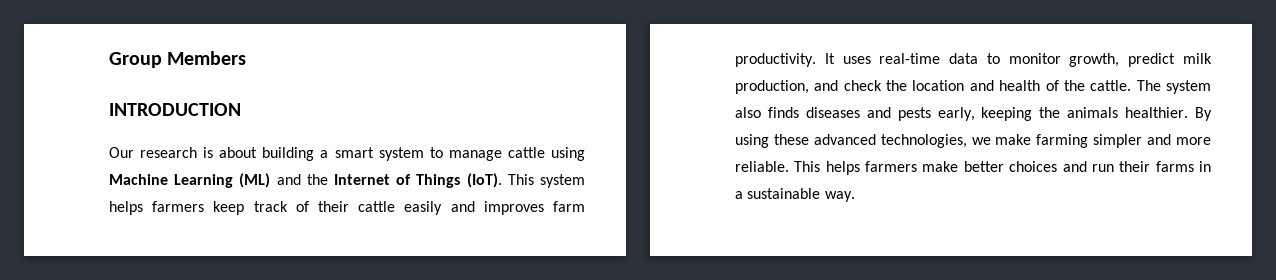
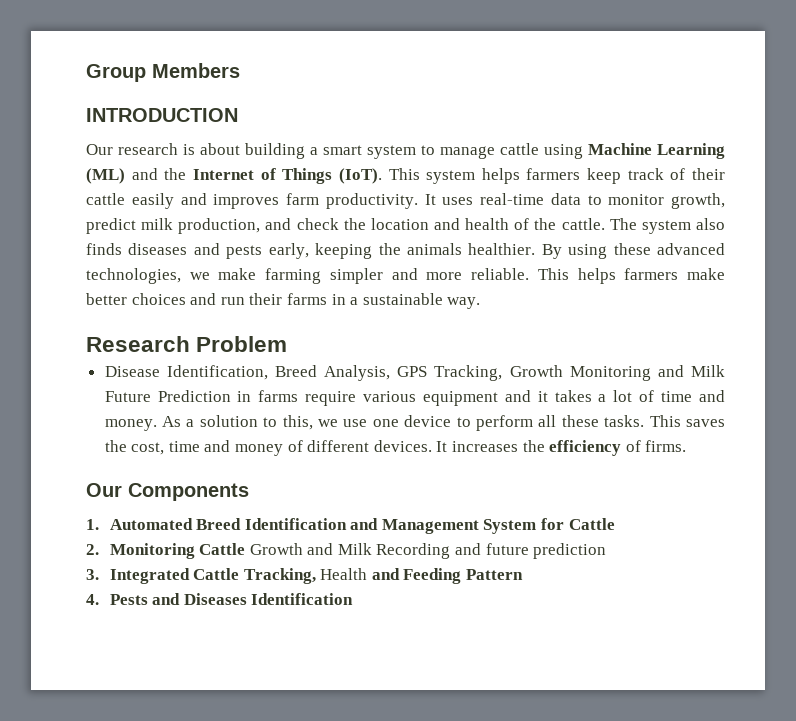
+ Research Problem
+ Disease Identification, Breed Analysis, GPS Tracking, Growth Monitoring and Milk Future Prediction in farms require various equipment and it takes a lot of time and money. As a solution to this, we use one device to perform all these tasks. This saves the cost, time and money of different devices. It increases the efficiency of firms.
+ Our Components
+ 1. Automated Breed Identification and Management System for Cattle
+ 2. Monitoring Cattle Growth and Milk Recording and future prediction
+ 3. Integrated Cattle Tracking, Health and Feeding Pattern
+ 4. Pests and Diseases Identification

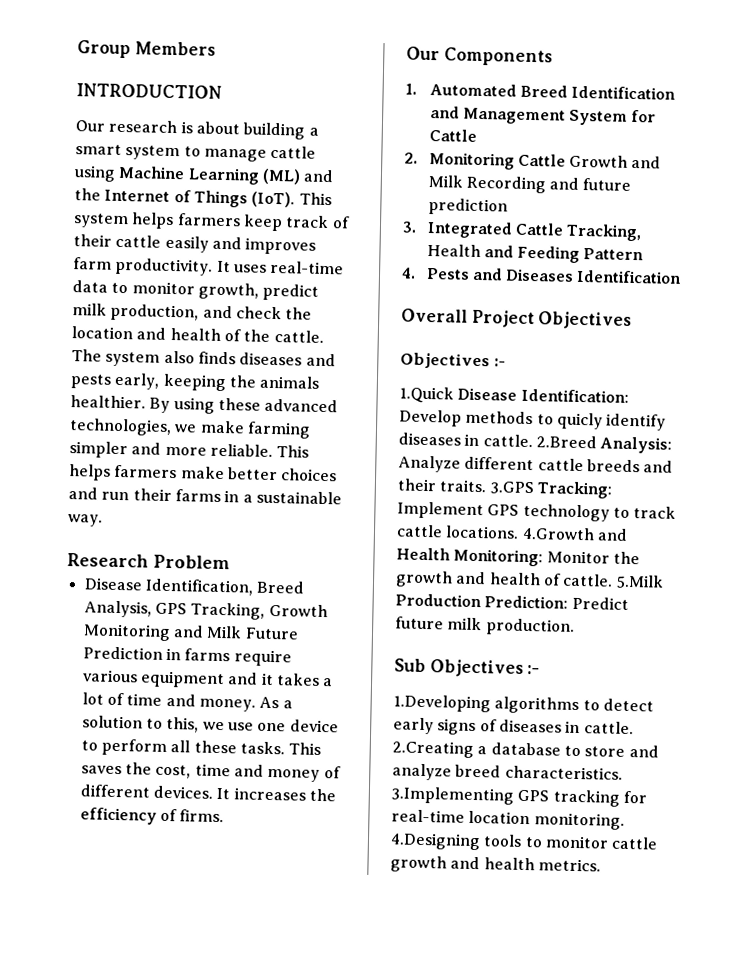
+ Overall Project Objectives
+ Objectives :-
+ 1.Quick Disease Identification: Develop methods to quicly identify diseases in cattle. 2.Breed Analysis: Analyze different cattle breeds and their traits. 3.GPS Tracking: Implement GPS technology to track cattle locations. 4.Growth and Health Monitoring: Monitor the growth and health of cattle. 5.Milk Production Prediction: Predict future milk production.
+ Sub Objectives :-
+ 1.Developing algorithms to detect early signs of diseases in cattle. 2.Creating a database to store and analyze breed characteristics. 3.Implementing GPS tracking for real-time location monitoring. 4.Designing tools to monitor cattle growth and health metrics.

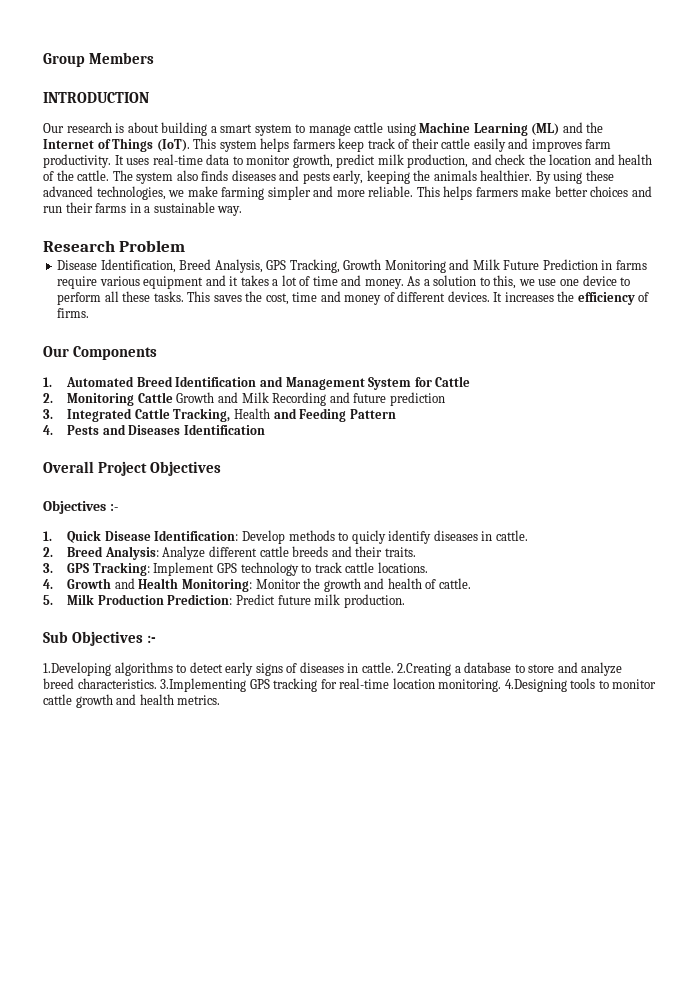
- 1.Quick Disease Identification: Develop methods to quicly identify diseases in cattle. 2.Breed Analysis: Analyze different cattle breeds and their traits. 3.GPS Tracking: Implement GPS technology to track cattle locations. 4.Growth and Health Monitoring: Monitor the growth and health of cattle. 5.Milk Production Prediction: Predict future milk production.
+ 1. Quick Disease Identification: Develop methods to quicly identify diseases in cattle.
+ 2. Breed Analysis: Analyze different cattle breeds and their traits.
+ 3. GPS Tracking: Implement GPS technology to track cattle locations.
+ 4. Growth and Health Monitoring: Monitor the growth and health of cattle.
+ 5. Milk Production Prediction: Predict future milk production.

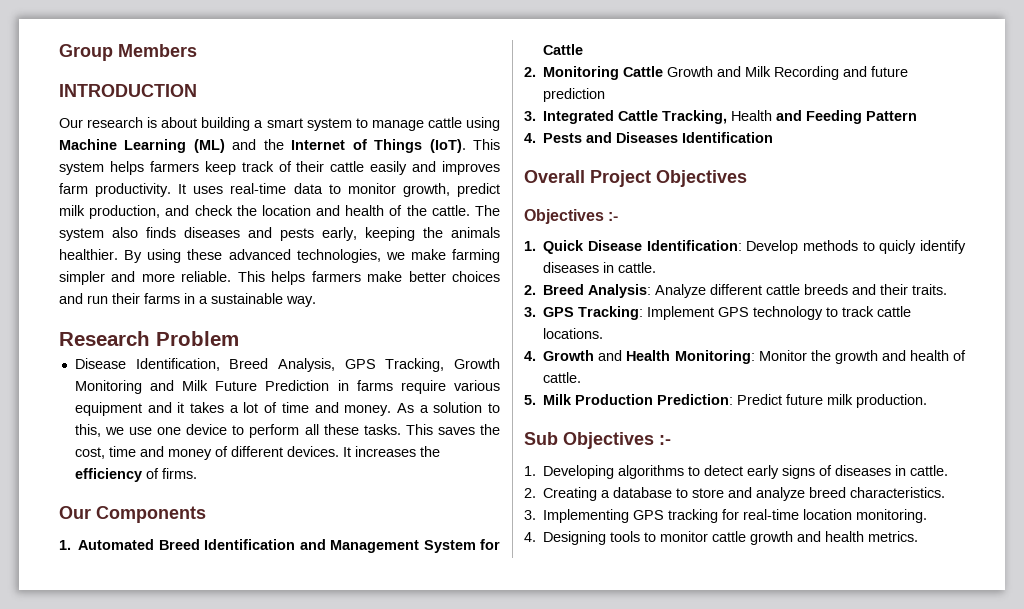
- 1.Developing algorithms to detect early signs of diseases in cattle. 2.Creating a database to store and analyze breed characteristics. 3.Implementing GPS tracking for real-time location monitoring. 4.Designing tools to monitor cattle growth and health metrics.
+ 1. Developing algorithms to detect early signs of diseases in cattle.
+ 2. Creating a database to store and analyze breed characteristics.
+ 3. Implementing GPS tracking for real-time location monitoring.
+ 4. Designing tools to monitor cattle growth and health metrics.

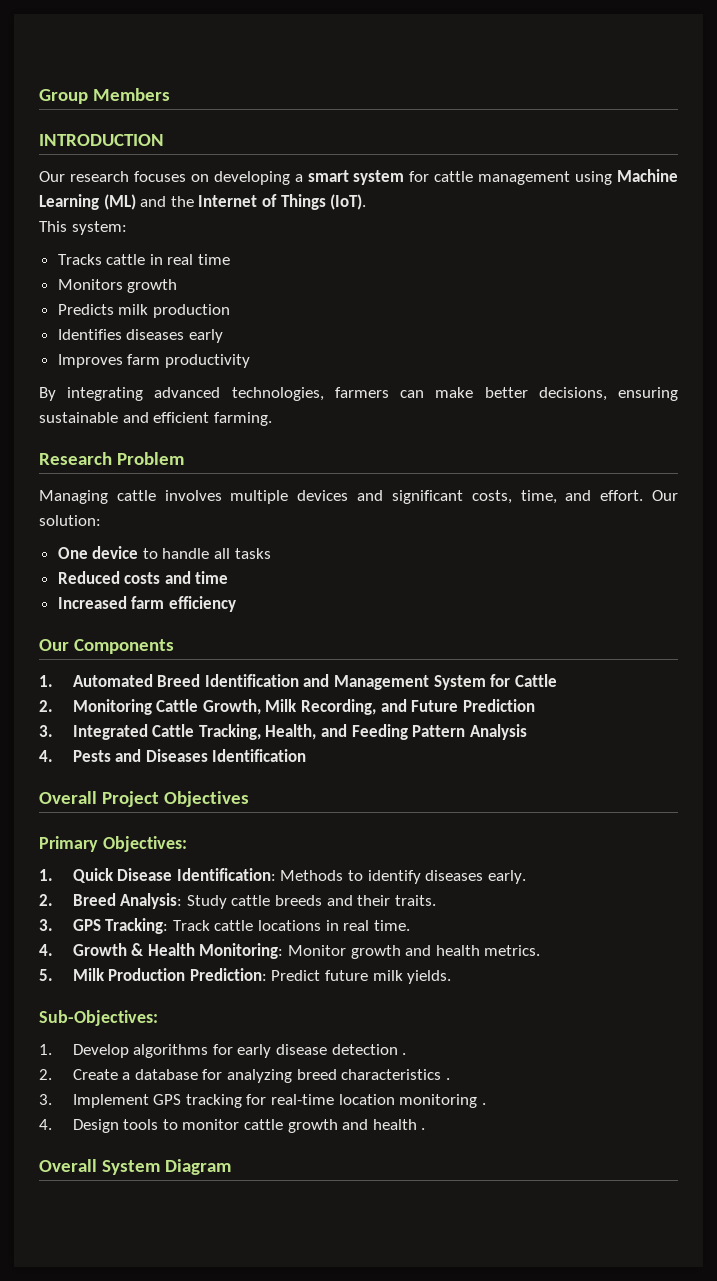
- Our research is about building a smart system to manage cattle using Machine Learning (ML) and the Internet of Things (IoT). This system helps farmers keep track of their cattle easily and improves farm productivity. It uses real-time data to monitor growth, predict milk production, and check the location and health of the cattle. The system also finds diseases and pests early, keeping the animals healthier. By using these advanced technologies, we make farming simpler and more reliable. This helps farmers make better choices and run their farms in a sustainable way.
+ Our research focuses on developing a smart system for cattle management using Machine Learning (ML) and the Internet of Things (IoT).
+ This system:
+ Tracks cattle in real time
+ Monitors growth
+ Predicts milk production
+ Identifies diseases early
+ Improves farm productivity
+ By integrating advanced technologies, farmers can make better decisions, ensuring sustainable and efficient farming.
  Research Problem
- Disease Identification, Breed Analysis, GPS Tracking, Growth Monitoring and Milk Future Prediction in farms require various equipment and it takes a lot of time and money. As a solution to this, we use one device to perform all these tasks. This saves the cost, time and money of different devices. It increases the efficiency of firms.
+ Managing cattle involves multiple devices and significant costs, time, and effort. Our solution:
+ One device to handle all tasks
+ Reduced costs and time
+ Increased farm efficiency
- 2. Monitoring Cattle Growth and Milk Recording and future prediction
+ 2. Monitoring Cattle Growth, Milk Recording, and Future Prediction
- 3. Integrated Cattle Tracking, Health and Feeding Pattern
+ 3. Integrated Cattle Tracking, Health, and Feeding Pattern Analysis
  Overall Project Objectives
- Objectives :-
+ Primary Objectives:
- 1. Quick Disease Identification: Develop methods to quicly identify diseases in cattle.
+ 1. Quick Disease Identification: Methods to identify diseases early.
- 2. Breed Analysis: Analyze different cattle breeds and their traits.
+ 2. Breed Analysis: Study cattle breeds and their traits.
- 3. GPS Tracking: Implement GPS technology to track cattle locations.
+ 3. GPS Tracking: Track cattle locations in real time.
- 4. Growth and Health Monitoring: Monitor the growth and health of cattle.
+ 4. Growth & Health Monitoring: Monitor growth and health metrics.
- 5. Milk Production Prediction: Predict future milk production.
- Sub Objectives :-
- 1. Developing algorithms to detect early signs of diseases in cattle.
- 2. Creating a database to store and analyze breed characteristics.
- 3. Implementing GPS tracking for real-time location monitoring.
- 4. Designing tools to monitor cattle growth and health metrics.
+ 5. Milk Production Prediction: Predict future milk yields.
+ Sub-Objectives:
+ 1. Develop algorithms for early disease detection .
+ 2. Create a database for analyzing breed characteristics .
+ 3. Implement GPS tracking for real-time location monitoring .
+ 4. Design tools to monitor cattle growth and health .
+ Overall System Diagram

